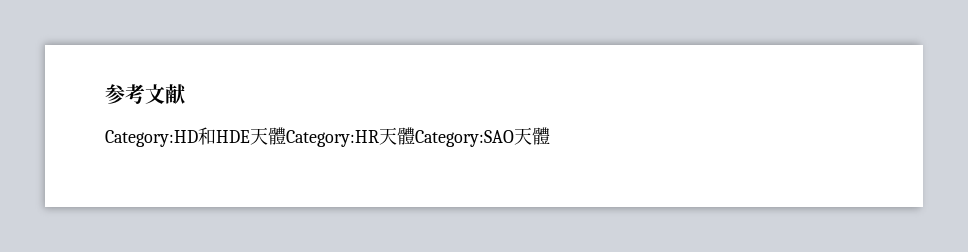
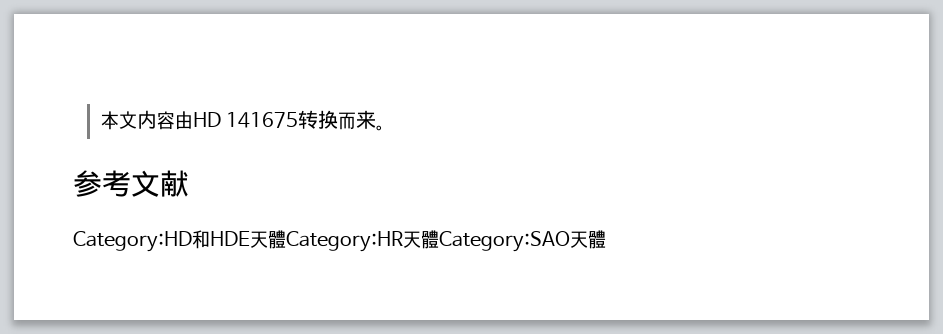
+ 本文内容由HD 141675转换而来。

